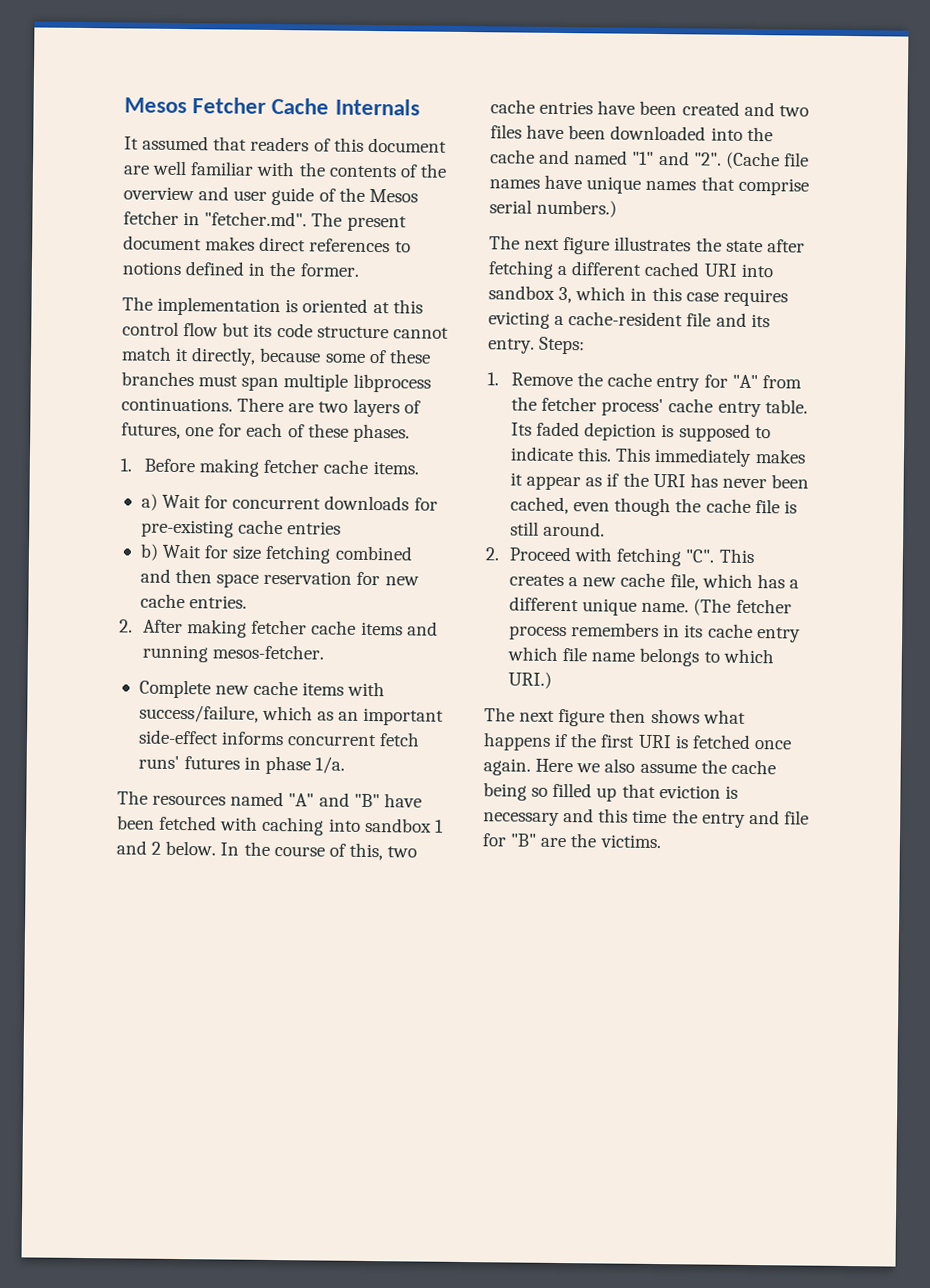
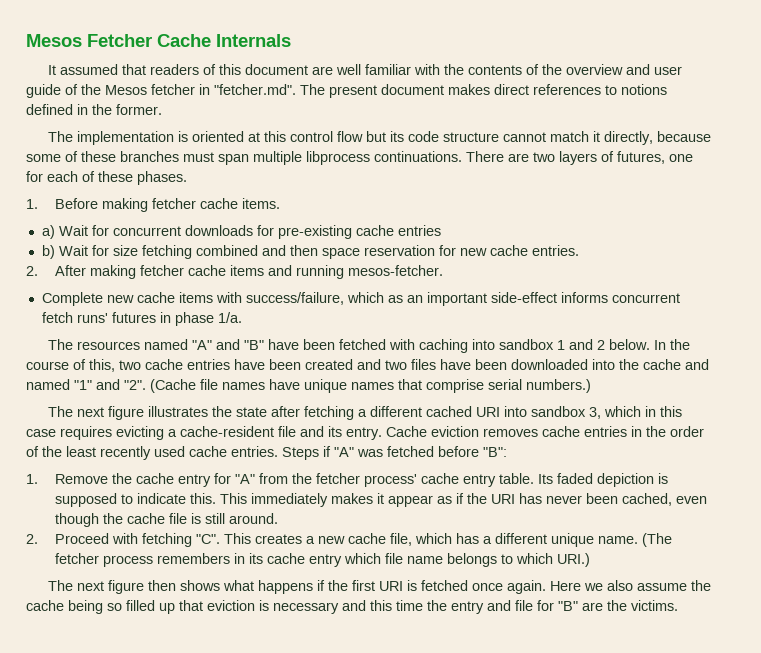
- Steps:
+ Cache eviction removes cache entries in the order of the least recently used cache entries. Steps if "A" was fetched before "B":

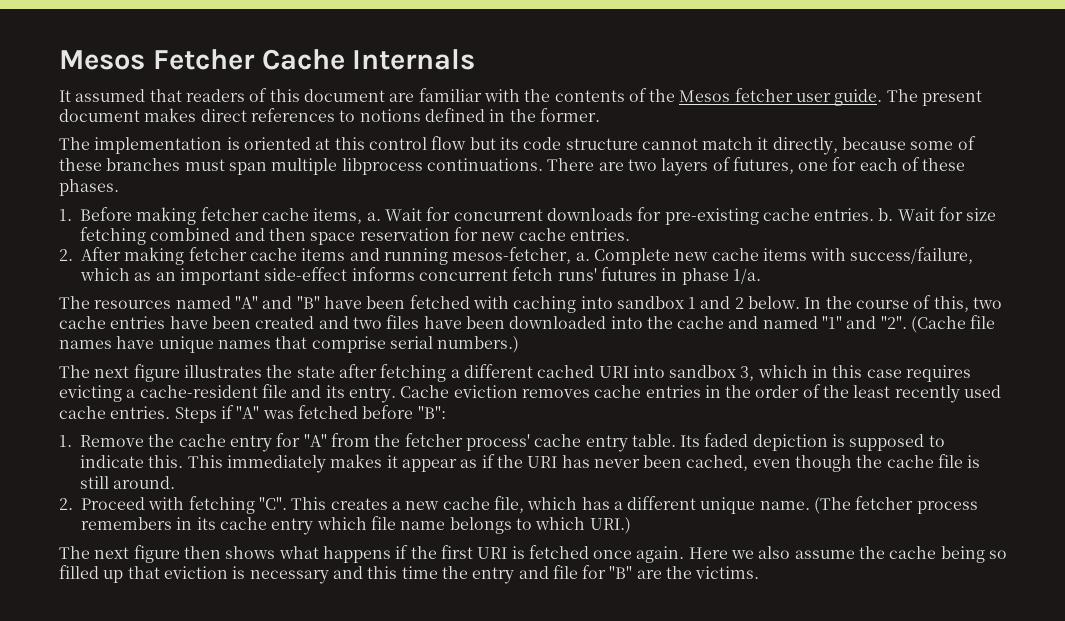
- It assumed that readers of this document are well familiar with the contents of the overview and user guide of the Mesos fetcher in "fetcher.md". The present document makes direct references to notions defined in the former.
+ It assumed that readers of this document are familiar with the contents of the Mesos fetcher user guide. The present document makes direct references to notions defined in the former.
- 1. Before making fetcher cache items.
- a) Wait for concurrent downloads for pre-existing cache entries
- b) Wait for size fetching combined and then space reservation for new cache entries.
+ 1. Before making fetcher cache items, a. Wait for concurrent downloads for pre-existing cache entries. b. Wait for size fetching combined and then space reservation for new cache entries.
- 2. After making fetcher cache items and running mesos-fetcher.
- Complete new cache items with success/failure, which as an important side-effect informs concurrent fetch runs' futures in phase 1/a.
+ 2. After making fetcher cache items and running mesos-fetcher, a. Complete new cache items with success/failure, which as an important side-effect informs concurrent fetch runs' futures in phase 1/a.

